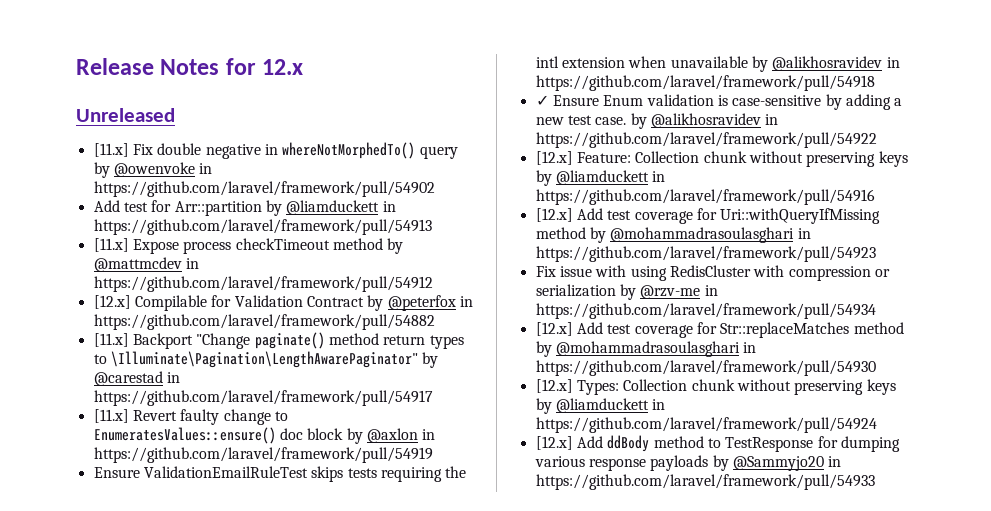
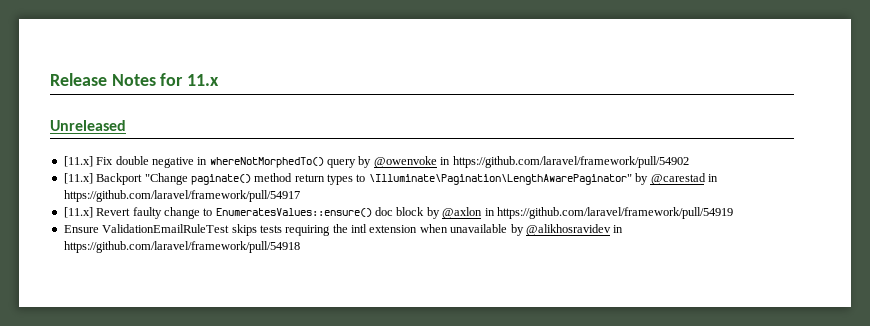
- Release Notes for 12.x
+ Release Notes for 11.x
- Add test for Arr::partition by @liamduckett in https://github.com/laravel/framework/pull/54913
- [11.x] Expose process checkTimeout method by @mattmcdev in https://github.com/laravel/framework/pull/54912
- [12.x] Compilable for Validation Contract by @peterfox in https://github.com/laravel/framework/pull/54882
- ✓ Ensure Enum validation is case-sensitive by adding a new test case. by @alikhosravidev in https://github.com/laravel/framework/pull/54922
- [12.x] Feature: Collection chunk without preserving keys by @liamduckett in https://github.com/laravel/framework/pull/54916
- [12.x] Add test coverage for Uri::withQueryIfMissing method by @mohammadrasoulasghari in https://github.com/laravel/framework/pull/54923
- Fix issue with using RedisCluster with compression or serialization by @rzv-me in https://github.com/laravel/framework/pull/54934
- [12.x] Add test coverage for Str::replaceMatches method by @mohammadrasoulasghari in https://github.com/laravel/framework/pull/54930
- [12.x] Types: Collection chunk without preserving keys by @liamduckett in https://github.com/laravel/framework/pull/54924
- [12.x] Add ddBody method to TestResponse for dumping various response payloads by @Sammyjo20 in https://github.com/laravel/framework/pull/54933

